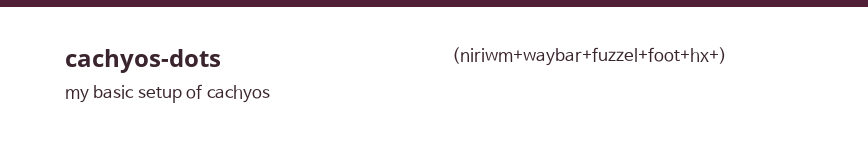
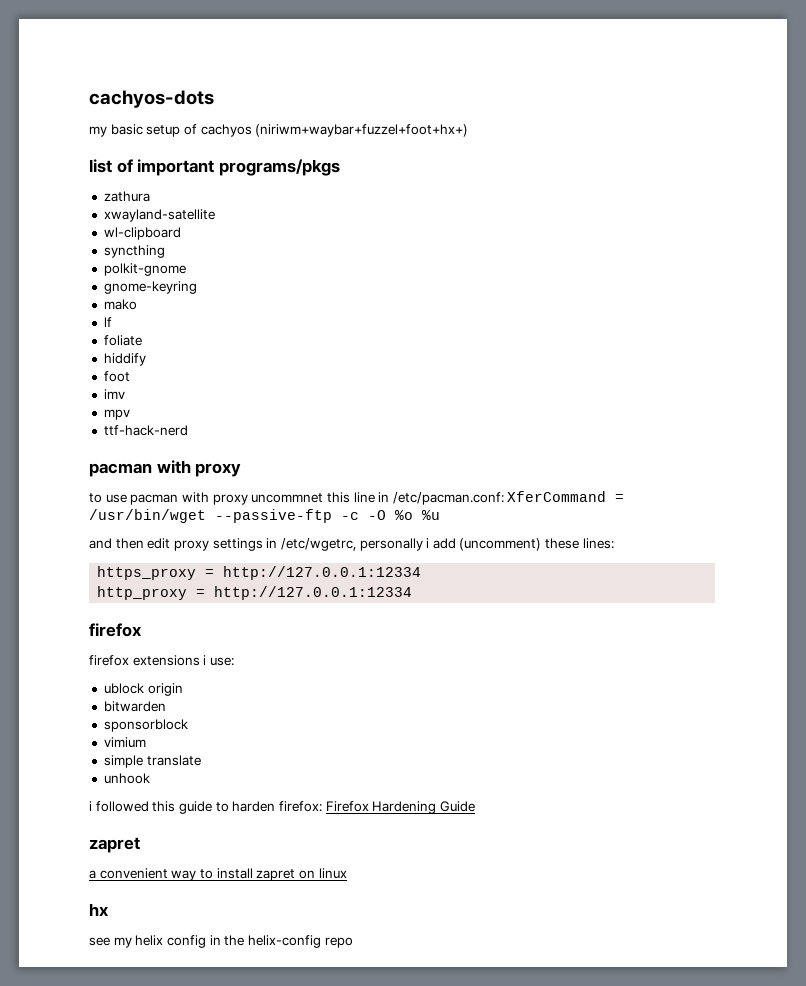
+ list of important programs/pkgs
+ zathura
+ xwayland-satellite
+ wl-clipboard
+ syncthing
+ polkit-gnome
+ gnome-keyring
+ mako
+ lf
+ foliate
+ hiddify
+ foot
+ imv
+ mpv
+ ttf-hack-nerd
+ pacman with proxy
+ to use pacman with proxy uncommnet this line in /etc/pacman.conf: XferCommand = /usr/bin/wget --passive-ftp -c -O %o %u
+ and then edit proxy settings in /etc/wgetrc, personally i add (uncomment) these lines:
+ https_proxy = http://127.0.0.1:12334
+ http_proxy = http://127.0.0.1:12334
+ firefox
+ firefox extensions i use:
+ ublock origin
+ bitwarden
+ sponsorblock
+ vimium
+ simple translate
+ unhook
+ i followed this guide to harden firefox: Firefox Hardening Guide
+ zapret
+ a convenient way to install zapret on linux
+ hx
+ see my helix config in the helix-config repo

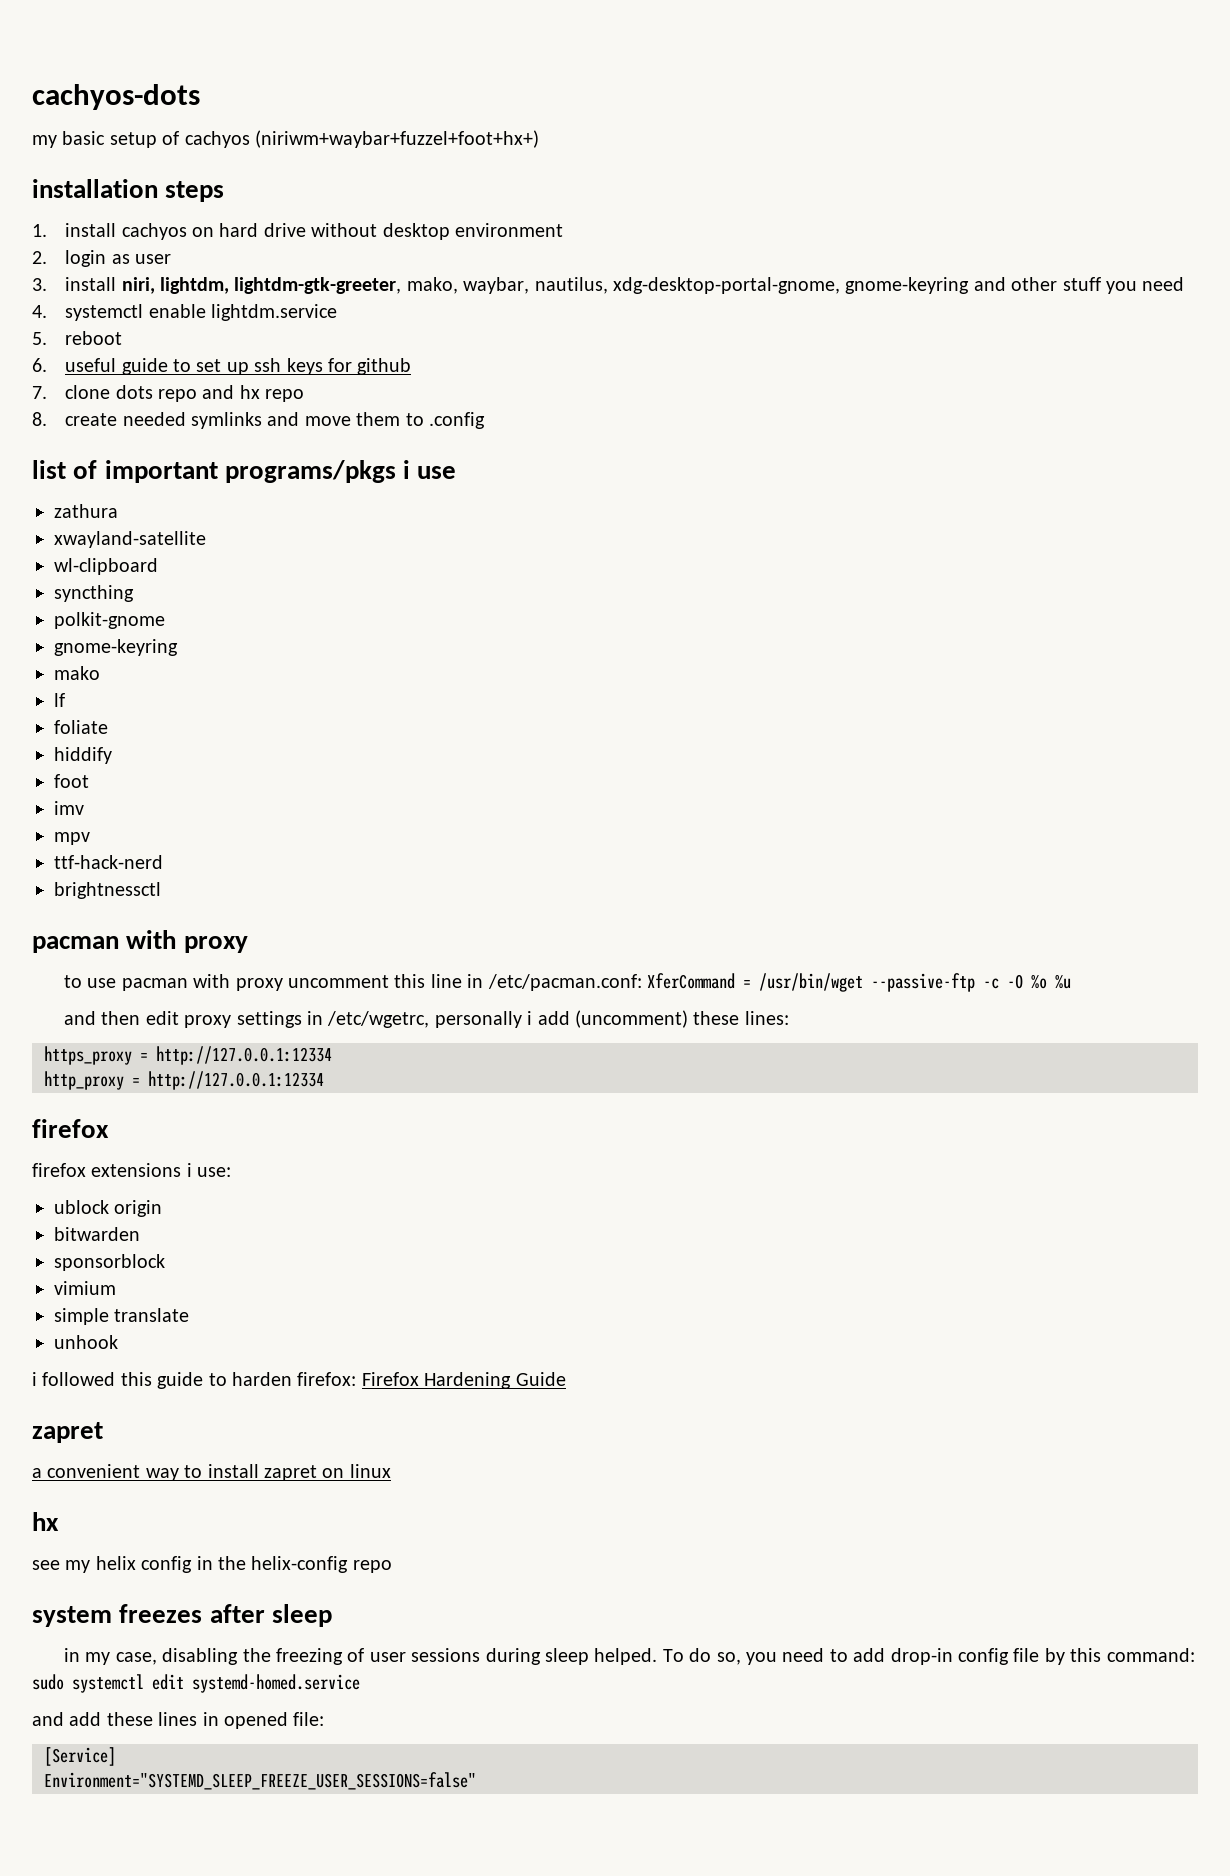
+ installation steps
+ 1. install cachyos on hard drive without desktop environment
+ 2. login as user
+ 3. install niri, lightdm, lightdm-gtk-greeter, mako, waybar, nautilus, xdg-desktop-portal-gnome, gnome-keyring and other stuff you need
+ 4. systemctl enable lightdm.service
+ 5. reboot
+ 6. useful guide to set up ssh keys for github
+ 7. clone dots repo and hx repo
+ 8. create needed symlinks and move them to .config
- list of important programs/pkgs
+ list of important programs/pkgs i use
+ brightnessctl
- to use pacman with proxy uncommnet this line in /etc/pacman.conf: XferCommand = /usr/bin/wget --passive-ftp -c -O %o %u
+ to use pacman with proxy uncomment this line in /etc/pacman.conf: XferCommand = /usr/bin/wget --passive-ftp -c -O %o %u
+ system freezes after sleep
+ in my case, disabling the freezing of user sessions during sleep helped. To do so, you need to add drop-in config file by this command: sudo systemctl edit systemd-homed.service
+ and add these lines in opened file:
+ [Service]
+ Environment="SYSTEMD_SLEEP_FREEZE_USER_SESSIONS=false"

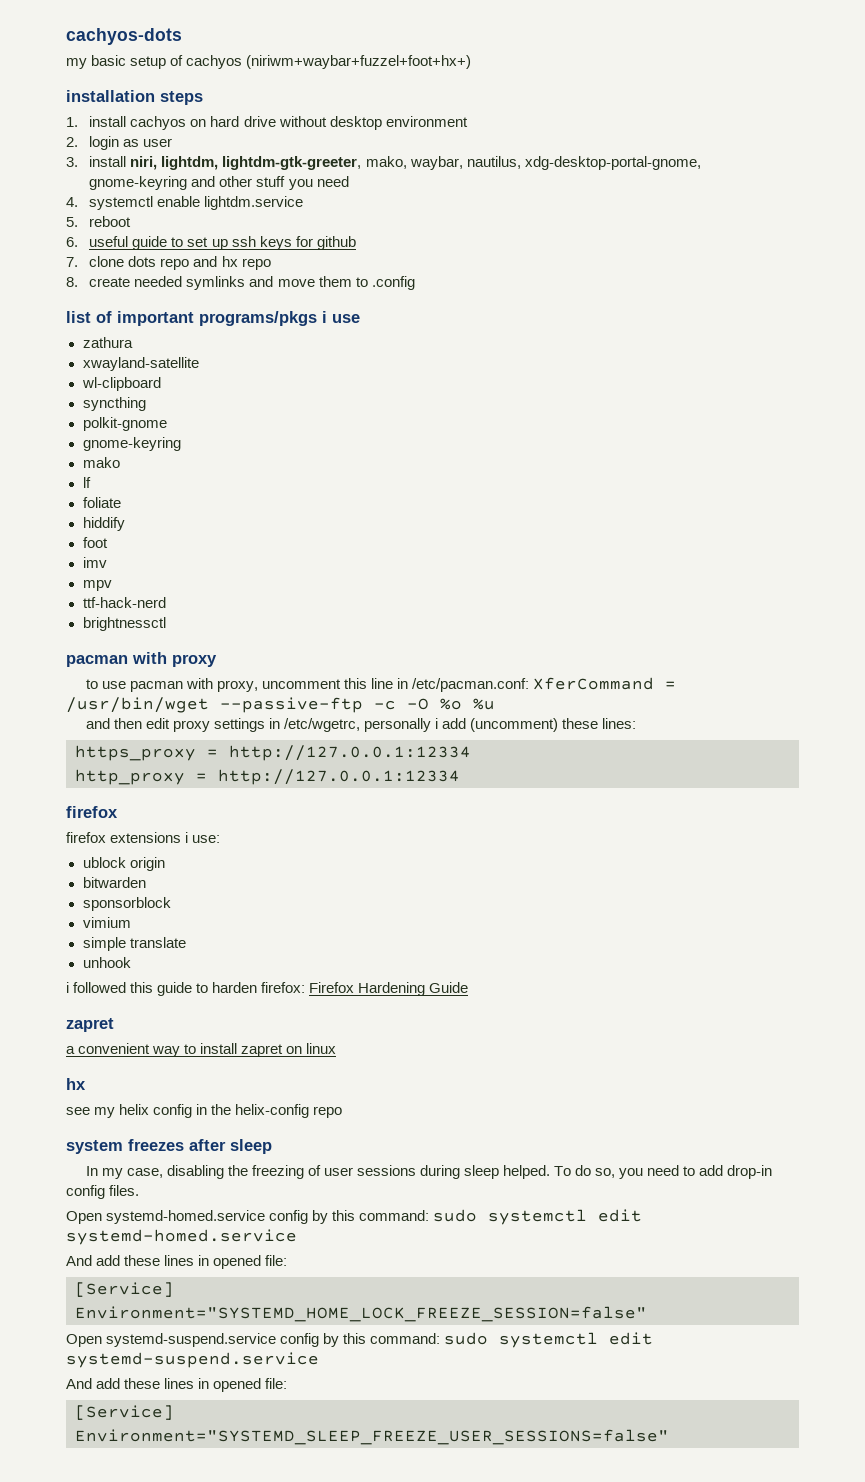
- to use pacman with proxy uncomment this line in /etc/pacman.conf: XferCommand = /usr/bin/wget --passive-ftp -c -O %o %u
+ to use pacman with proxy, uncomment this line in /etc/pacman.conf: XferCommand = /usr/bin/wget --passive-ftp -c -O %o %u
- in my case, disabling the freezing of user sessions during sleep helped.
+ In my case, disabling the freezing of user sessions during sleep helped.
- To do so, you need to add drop-in config file by this command: sudo systemctl edit systemd-homed.service
- and add these lines in opened file:
+ To do so, you need to add drop-in config files.
+ Open systemd-homed.service config by this command: sudo systemctl edit systemd-homed.service
+ And add these lines in opened file:
+ [Service]
+ Environment="SYSTEMD_HOME_LOCK_FREEZE_SESSION=false"
+ Open systemd-suspend.service config by this command: sudo systemctl edit systemd-suspend.service
+ And add these lines in opened file:

